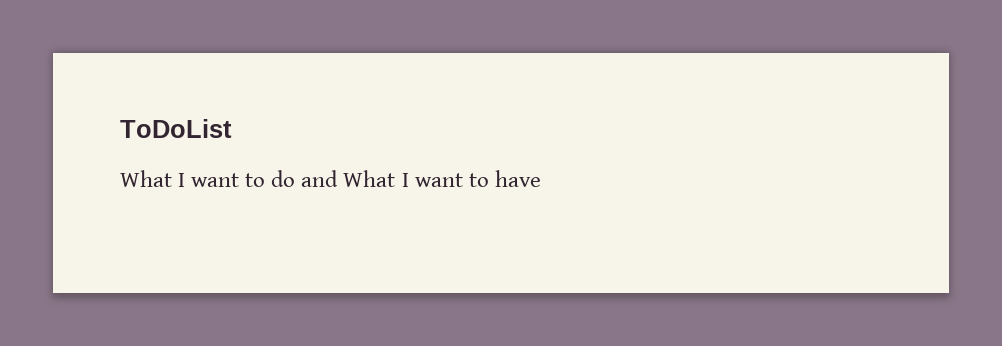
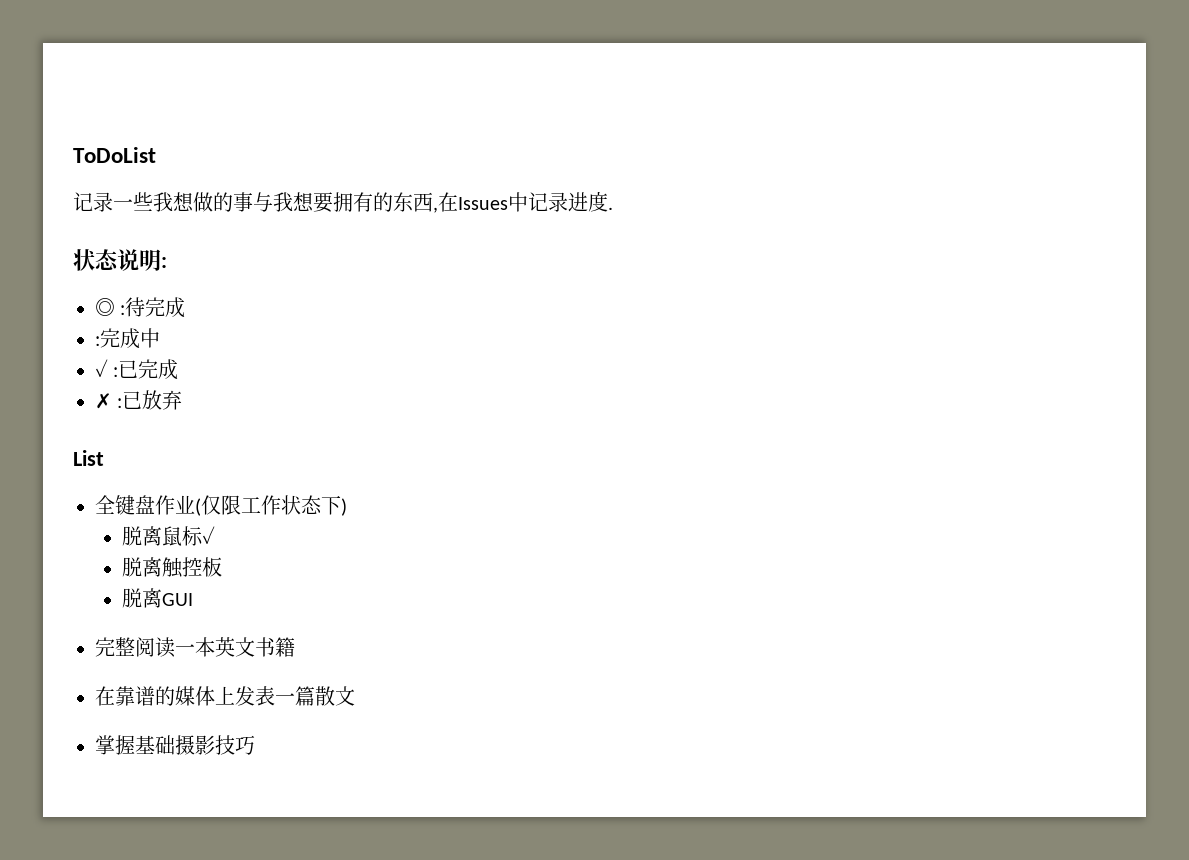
- What I want to do and What I want to have
+ 记录一些我想做的事与我想要拥有的东西,在Issues中记录进度.
+ 状态说明:
+ ◎ :待完成
+ :完成中
+ ✓ :已完成
+ ✗ :已放弃
+ List
+ 全键盘作业(仅限工作状态下)
+ 脱离鼠标✓
+ 脱离触控板
+ 脱离GUI
+ 完整阅读一本英文书籍
+ 在靠谱的媒体上发表一篇散文
+ 掌握基础摄影技巧

